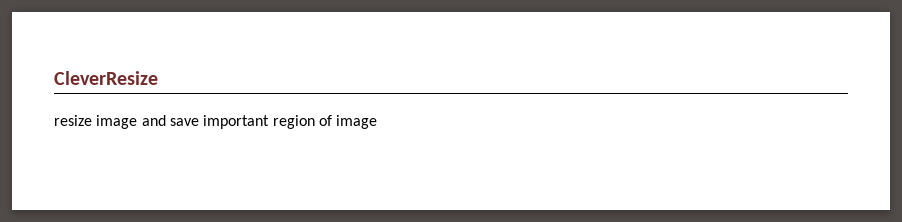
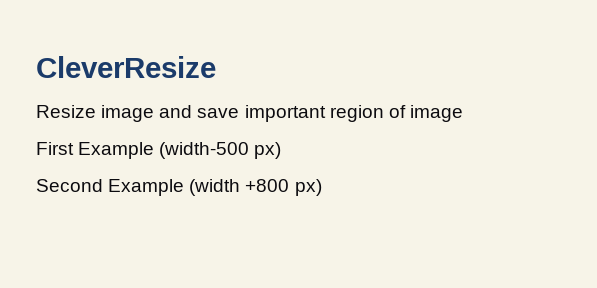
- resize image and save important region of image
+ Resize image and save important region of image
+ First Example (width-500 px)
+ Second Example (width +800 px)

